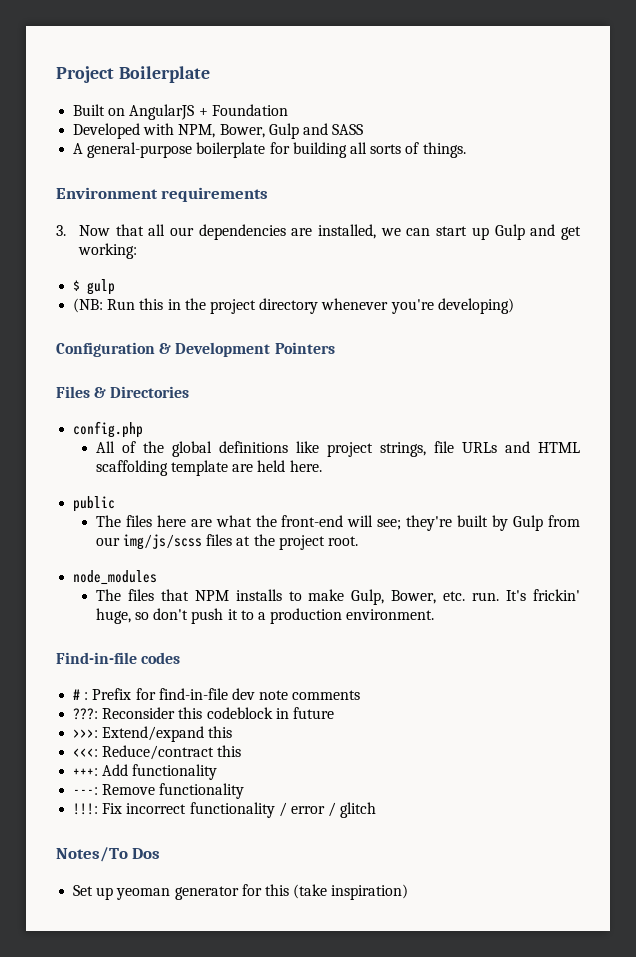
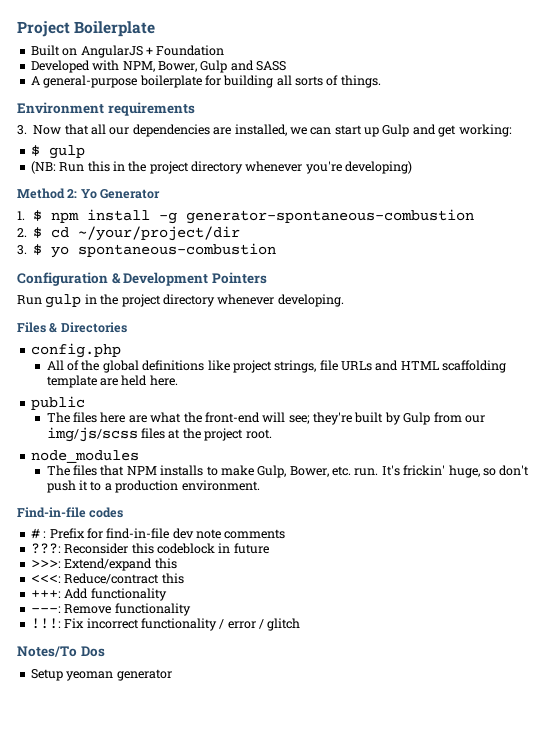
+ Method 2: Yo Generator
+ 1. $ npm install -g generator-spontaneous-combustion
+ 2. $ cd ~/your/project/dir
+ 3. $ yo spontaneous-combustion
  Configuration & Development Pointers
+ Run gulp in the project directory whenever developing.
- Set up yeoman generator for this (take inspiration)
+ Setup yeoman generator

